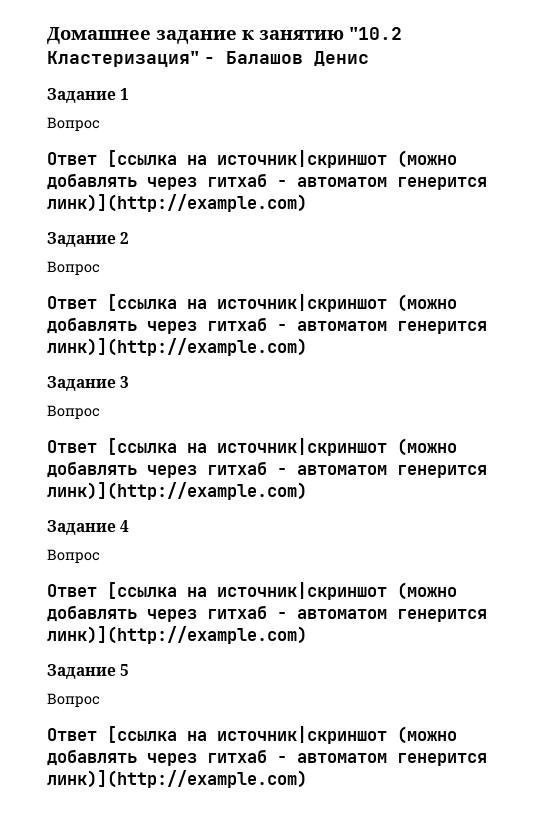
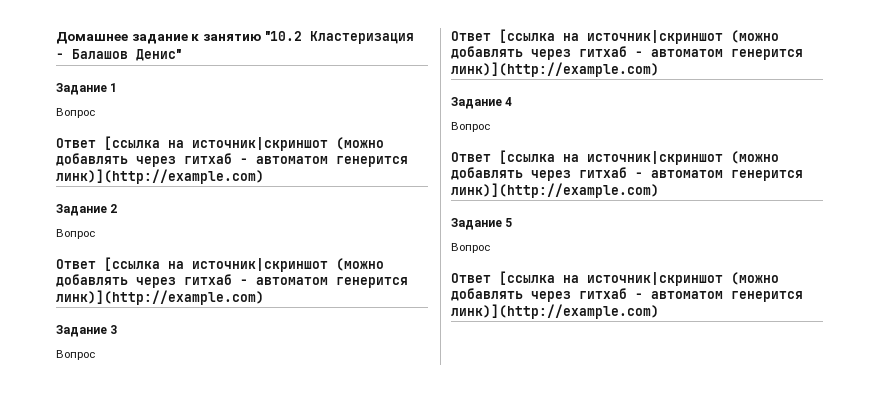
- Домашнее задание к занятию "10.2 Кластеризация" - Балашов Денис
+ Домашнее задание к занятию "10.2 Кластеризация - Балашов Денис"

